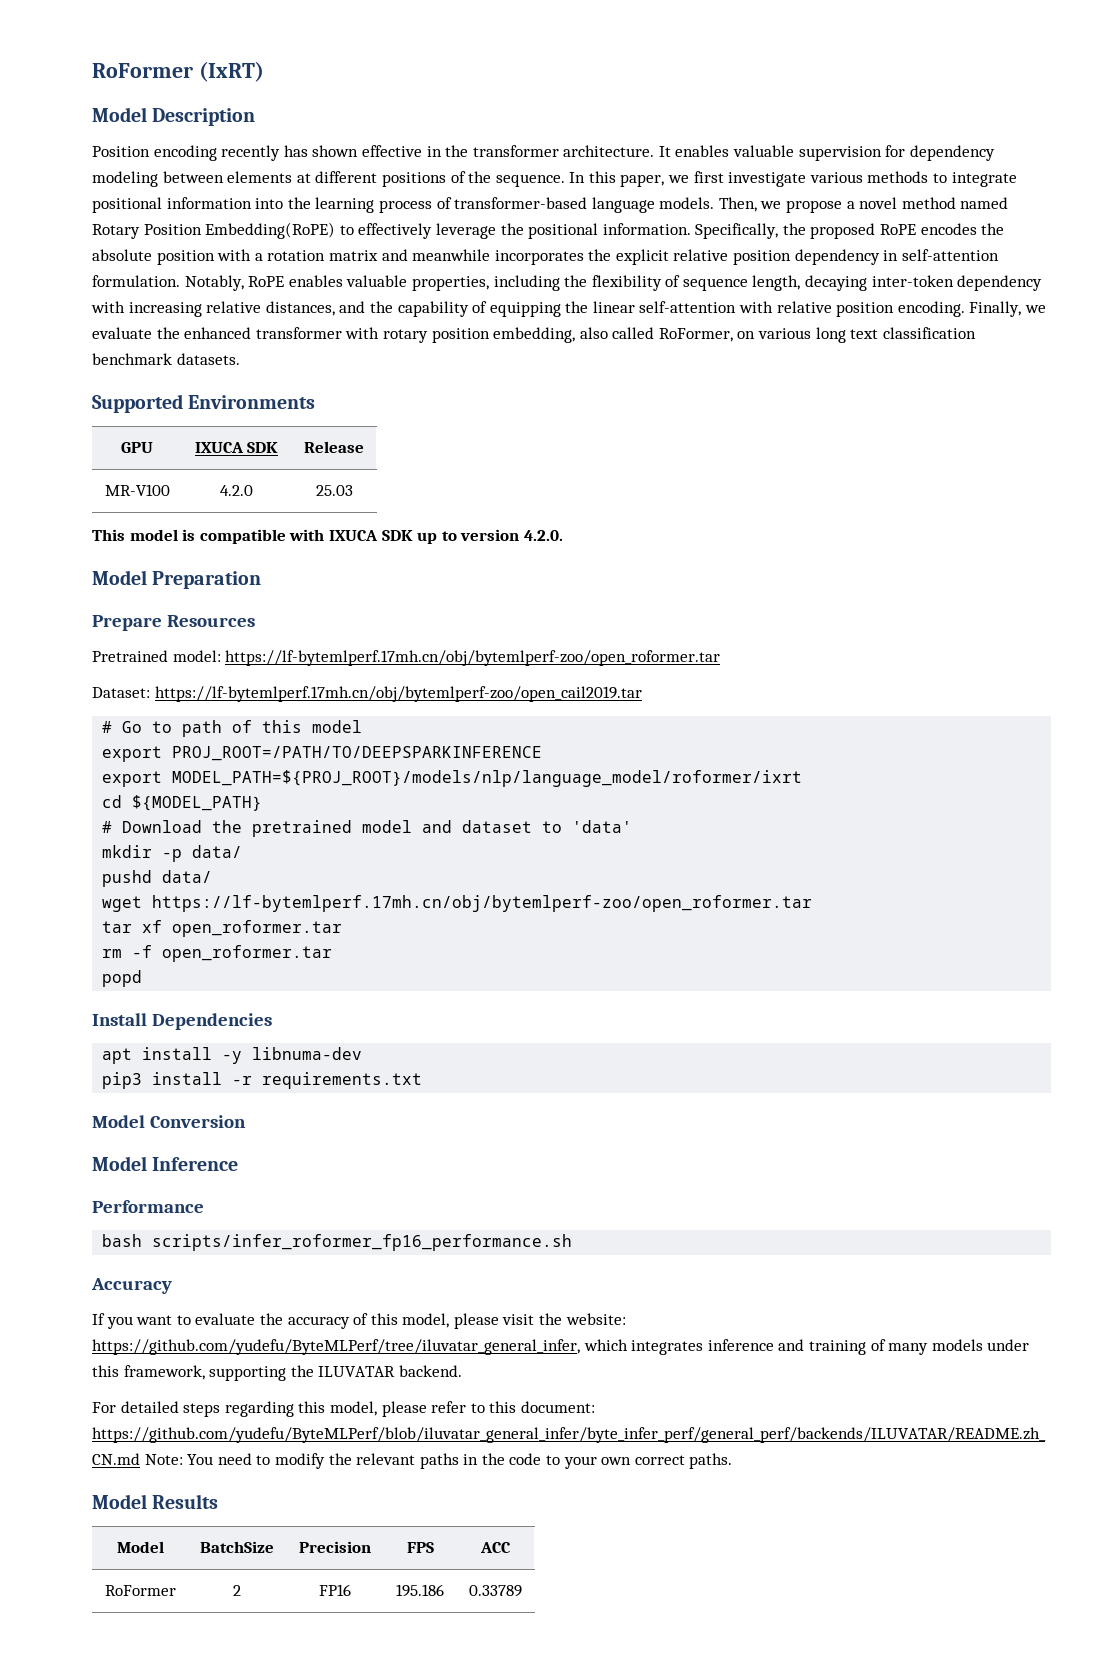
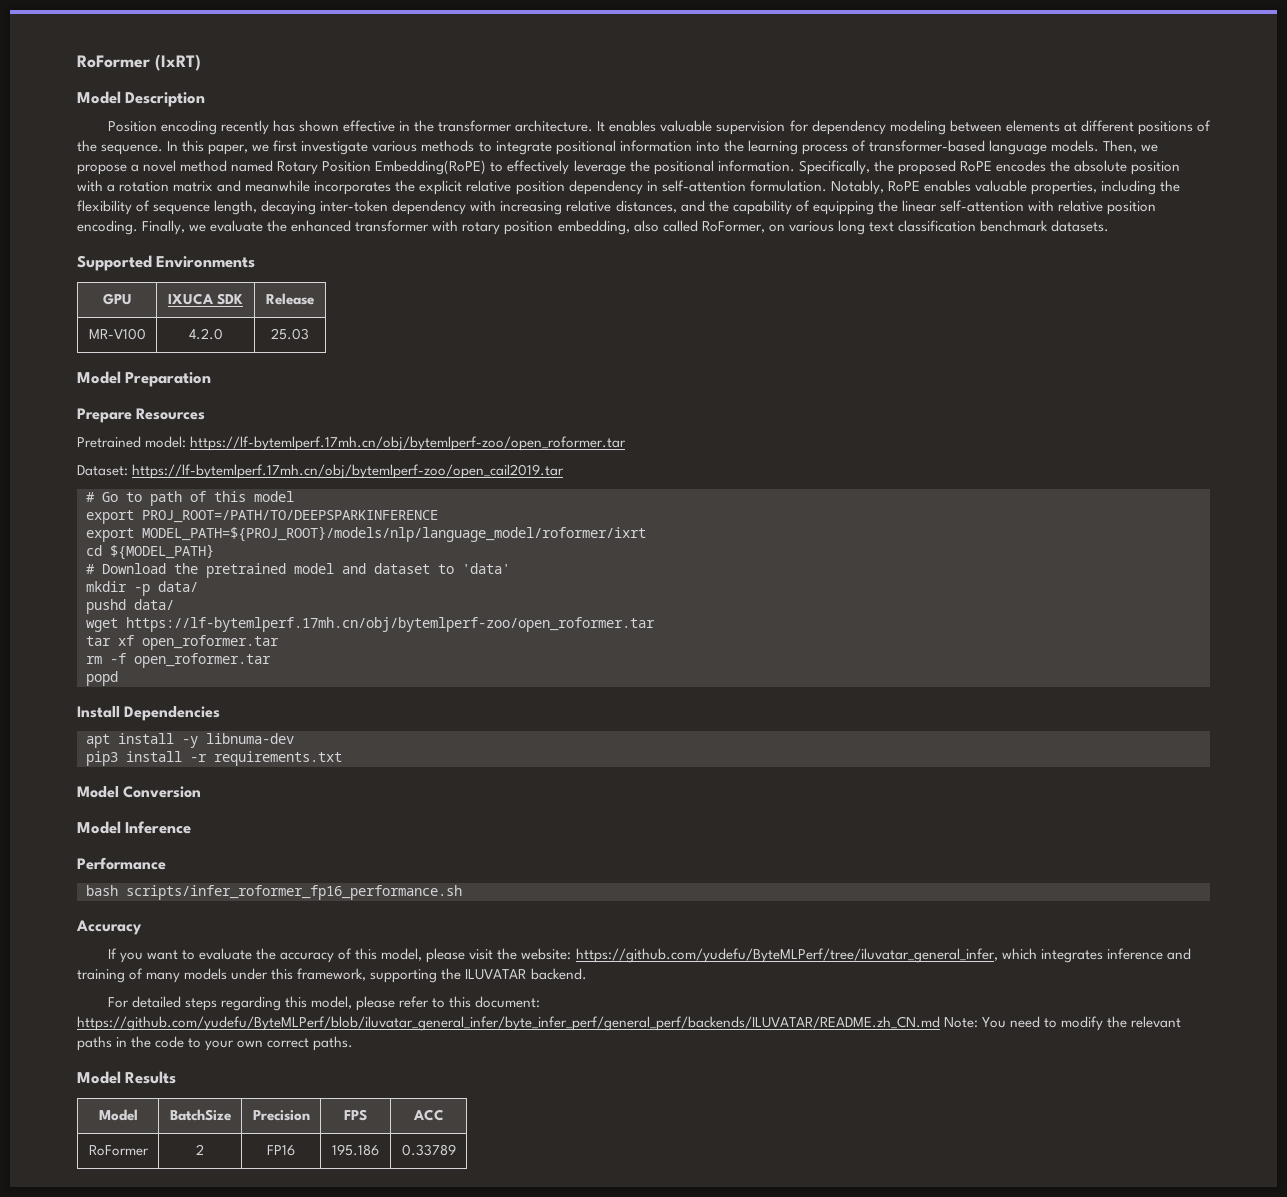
- This model is compatible with IXUCA SDK up to version 4.2.0.

